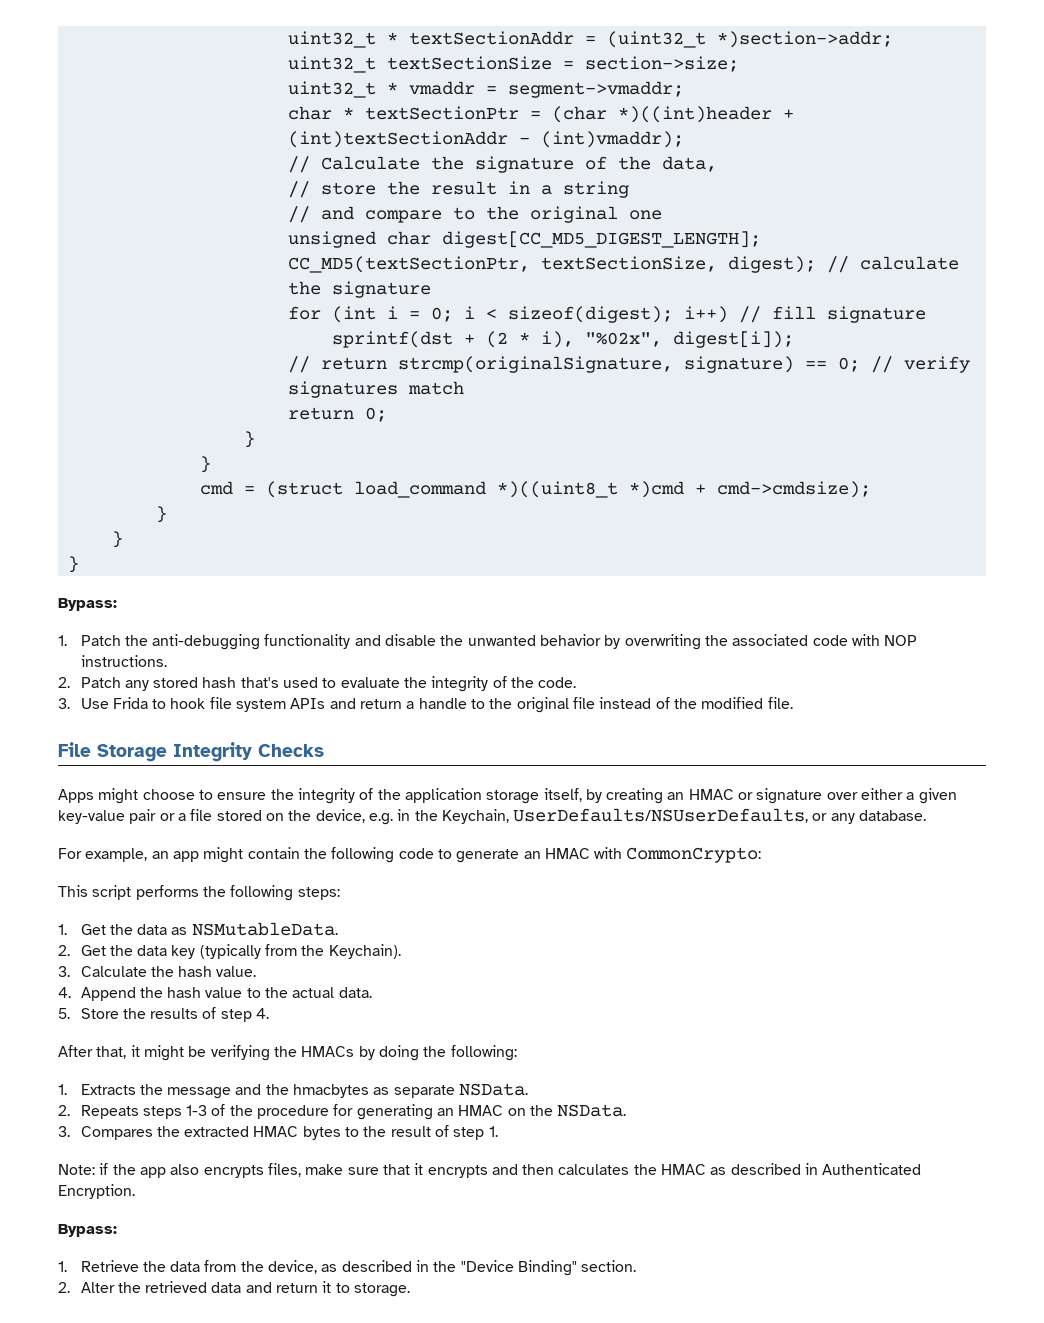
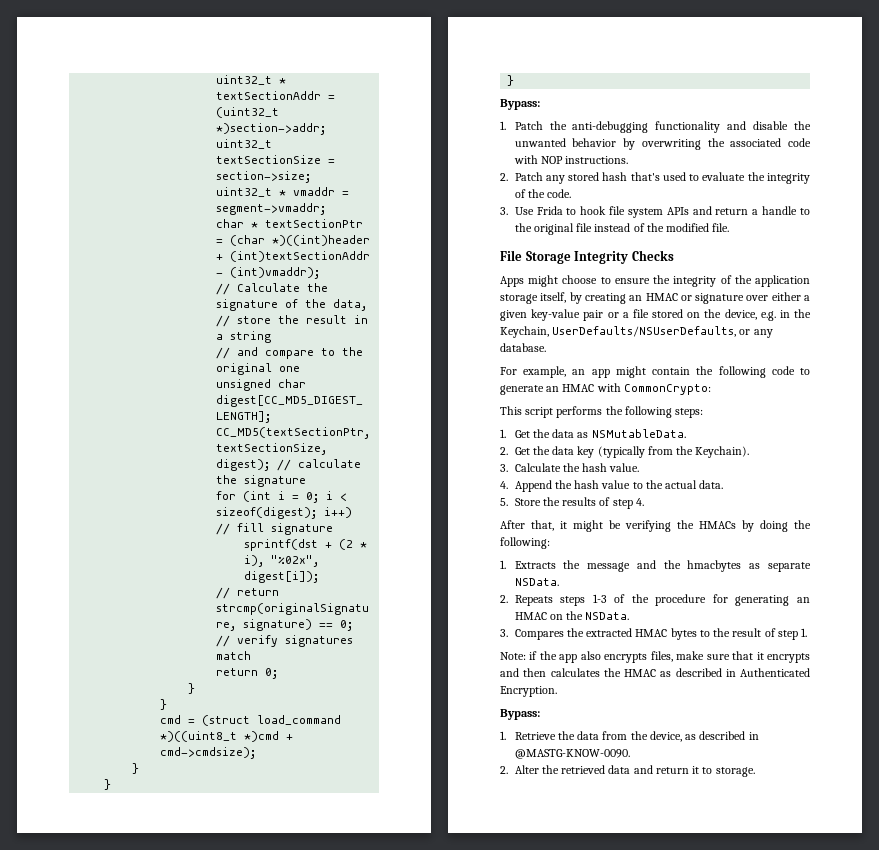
- 1. Retrieve the data from the device, as described in the "Device Binding" section.
+ 1. Retrieve the data from the device, as described in @MASTG-KNOW-0090.

